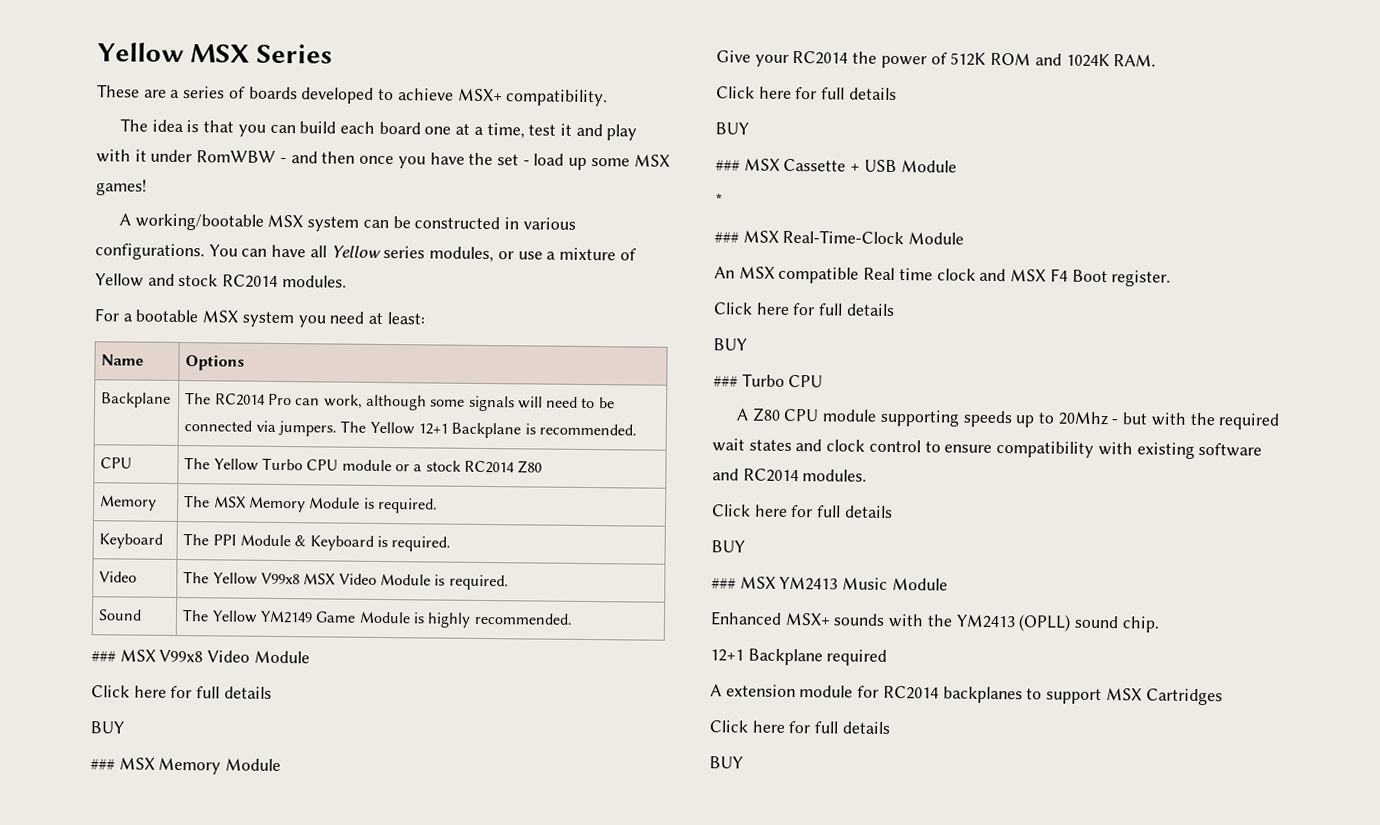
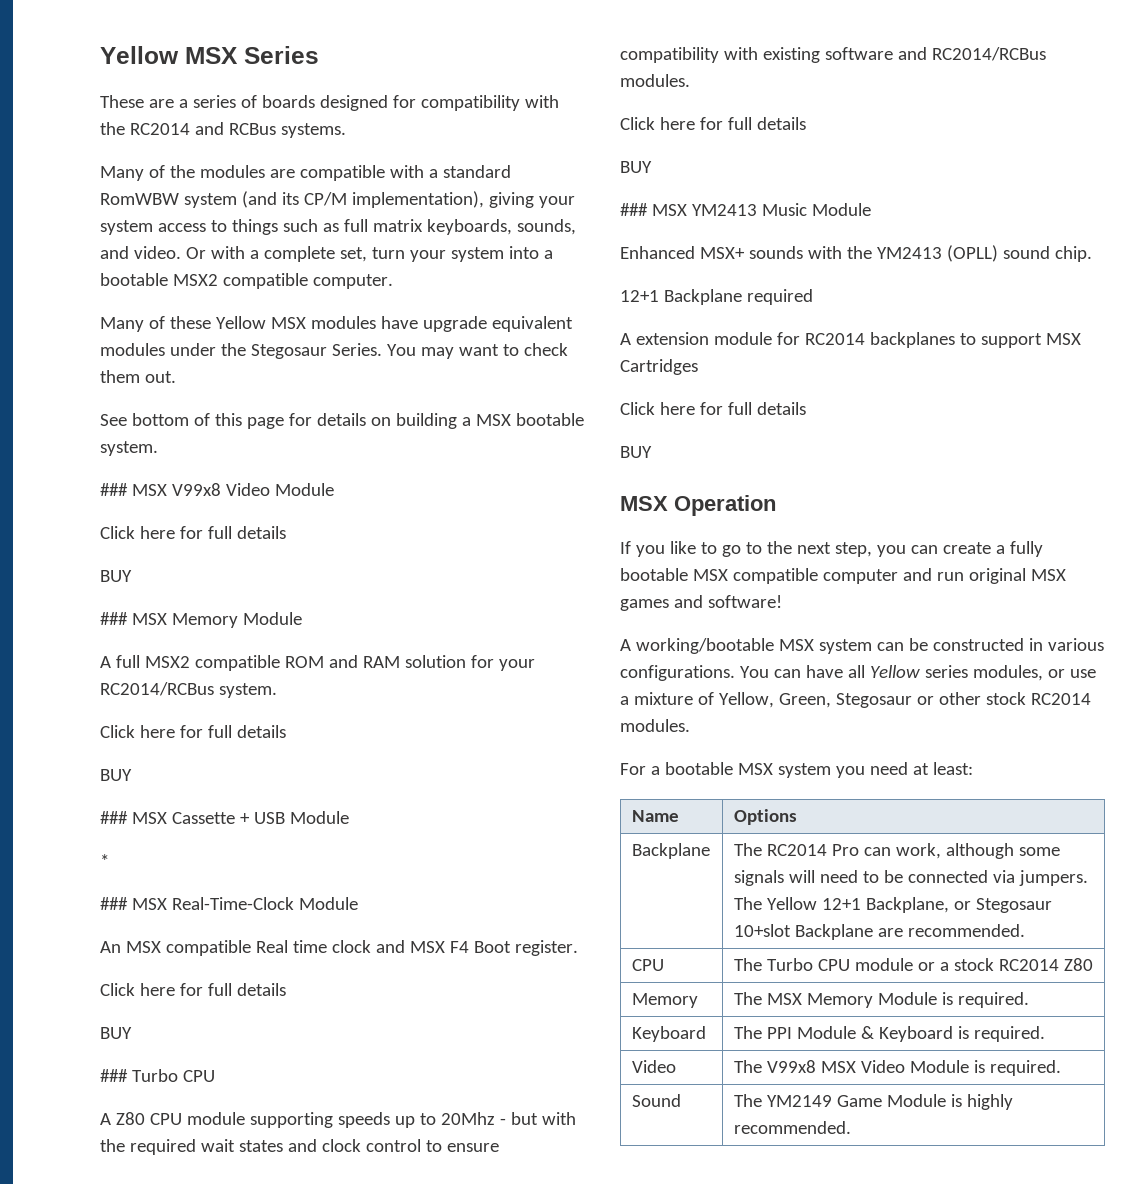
- These are a series of boards developed to achieve MSX+ compatibility.
- The idea is that you can build each board one at a time, test it and play with it under RomWBW - and then once you have the set - load up some MSX games!
- A working/bootable MSX system can be constructed in various configurations. You can have all Yellow series modules, or use a mixture of Yellow and stock RC2014 modules.
- For a bootable MSX system you need at least:
- Name | Options
- Backplane | The RC2014 Pro can work, although some signals will need to be connected via jumpers. The Yellow 12+1 Backplane is recommended.
- CPU | The Yellow Turbo CPU module or a stock RC2014 Z80
- Memory | The MSX Memory Module is required.
- Keyboard | The PPI Module & Keyboard is required.
- Video | The Yellow V99x8 MSX Video Module is required.
- Sound | The Yellow YM2149 Game Module is highly recommended.
+ These are a series of boards designed for compatibility with the RC2014 and RCBus systems.
+ Many of the modules are compatible with a standard RomWBW system (and its CP/M implementation), giving your system access to things such as full matrix keyboards, sounds, and video. Or with a complete set, turn your system into a bootable MSX2 compatible computer.
+ Many of these Yellow MSX modules have upgrade equivalent modules under the Stegosaur Series. You may want to check them out.
+ See bottom of this page for details on building a MSX bootable system.
- Give your RC2014 the power of 512K ROM and 1024K RAM.
+ A full MSX2 compatible ROM and RAM solution for your RC2014/RCBus system.
- A Z80 CPU module supporting speeds up to 20Mhz - but with the required wait states and clock control to ensure compatibility with existing software and RC2014 modules.
+ A Z80 CPU module supporting speeds up to 20Mhz - but with the required wait states and clock control to ensure compatibility with existing software and RC2014/RCBus modules.
+ MSX Operation
+ If you like to go to the next step, you can create a fully bootable MSX compatible computer and run original MSX games and software!
+ A working/bootable MSX system can be constructed in various configurations. You can have all Yellow series modules, or use a mixture of Yellow, Green, Stegosaur or other stock RC2014 modules.
+ For a bootable MSX system you need at least:
+ Name | Options
+ Backplane | The RC2014 Pro can work, although some signals will need to be connected via jumpers. The Yellow 12+1 Backplane, or Stegosaur 10+slot Backplane are recommended.
+ CPU | The Turbo CPU module or a stock RC2014 Z80
+ Memory | The MSX Memory Module is required.
+ Keyboard | The PPI Module & Keyboard is required.
+ Video | The V99x8 MSX Video Module is required.
+ Sound | The YM2149 Game Module is highly recommended.

